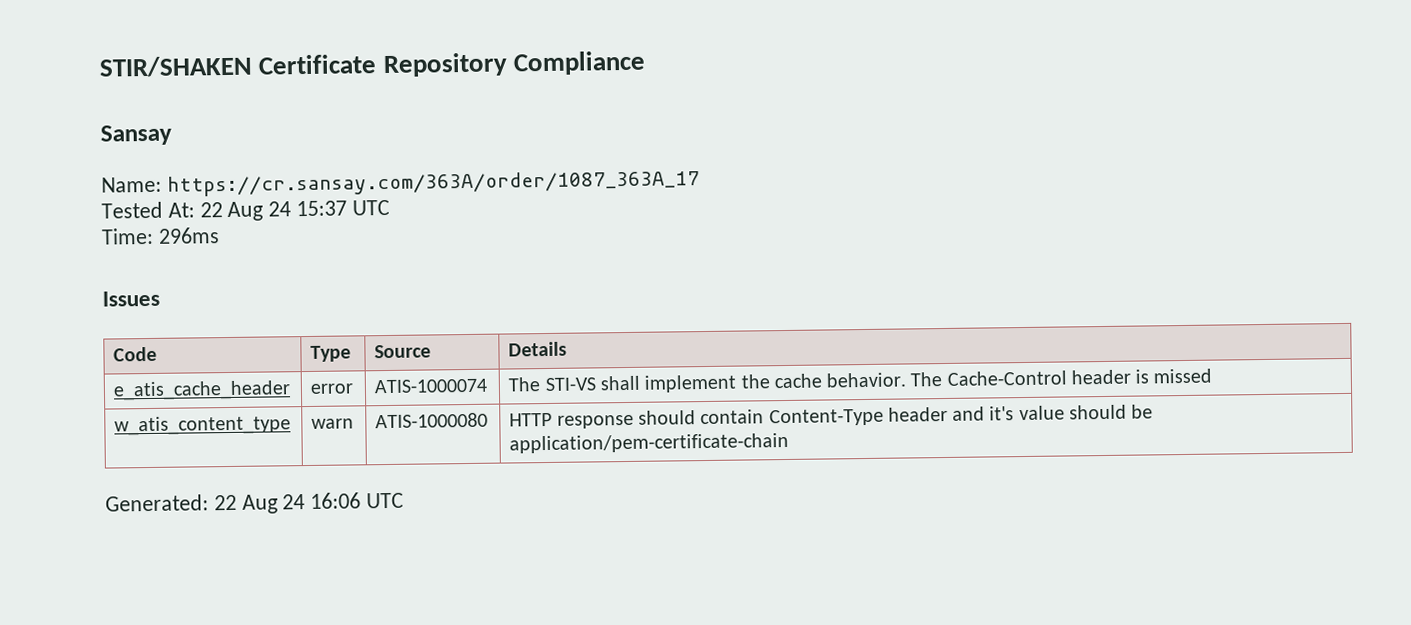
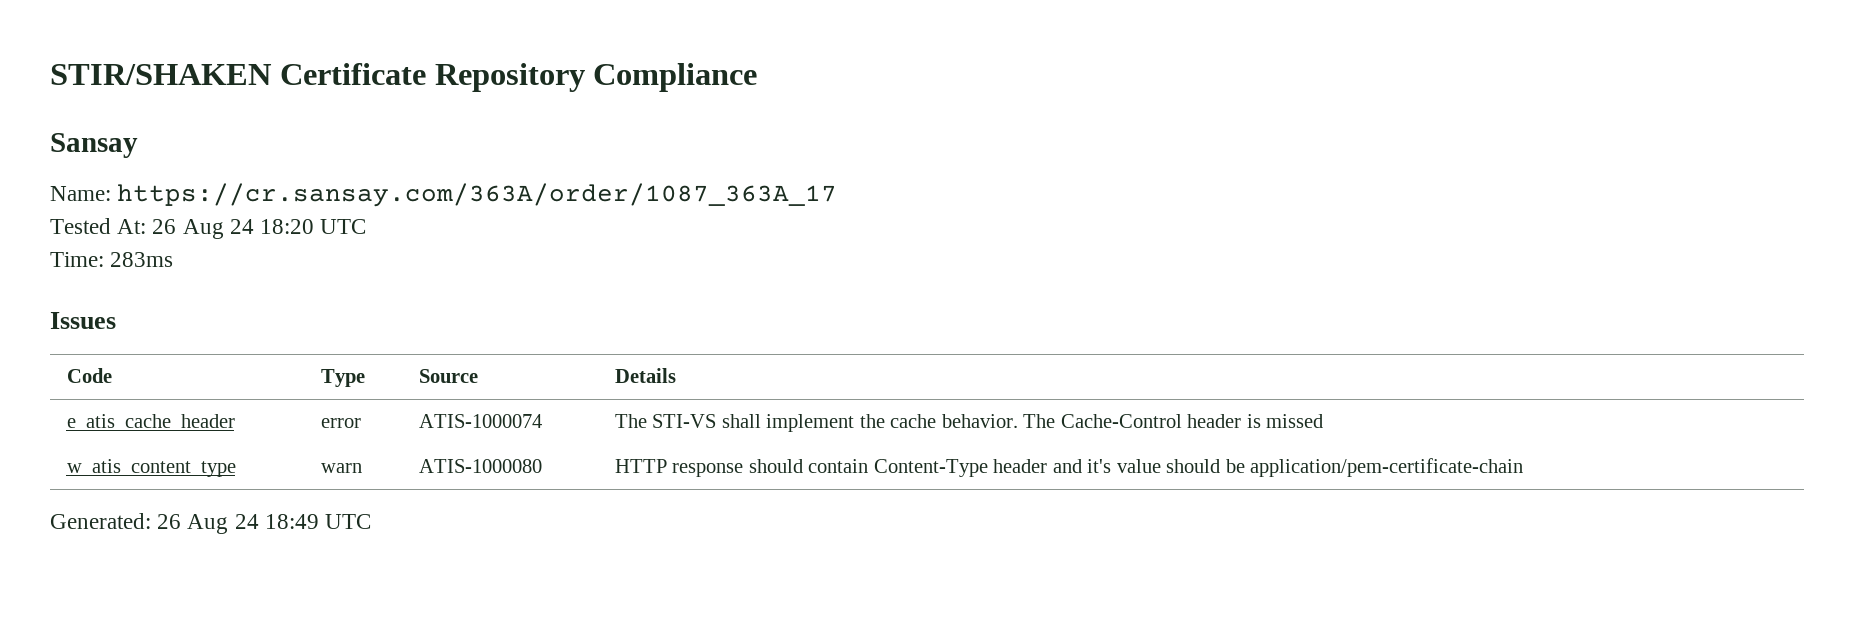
- Tested At: 22 Aug 24 15:37 UTC
+ Tested At: 26 Aug 24 18:20 UTC
- Time: 296ms
+ Time: 283ms
- Generated: 22 Aug 24 16:06 UTC
+ Generated: 26 Aug 24 18:49 UTC

